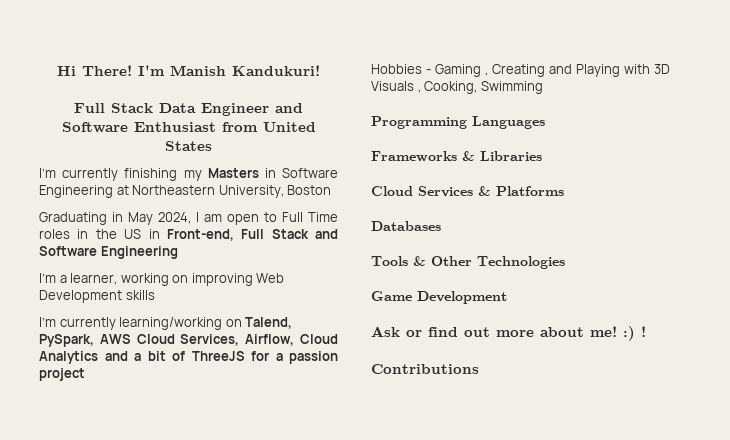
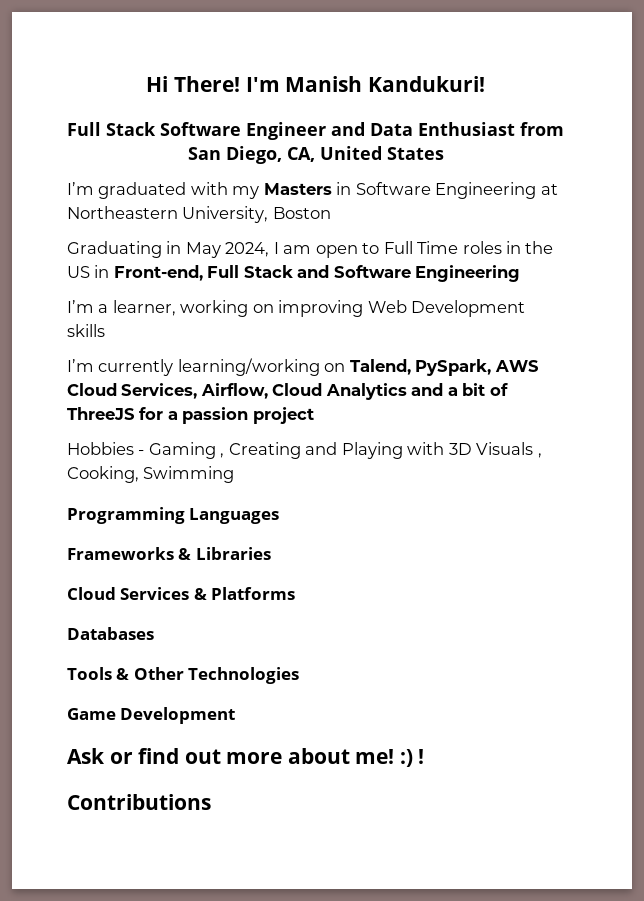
- Full Stack Data Engineer and Software Enthusiast from United States
+ Full Stack Software Engineer and Data Enthusiast from San Diego, CA, United States
- I’m currently finishing my Masters in Software Engineering at Northeastern University, Boston
+ I’m graduated with my Masters in Software Engineering at Northeastern University, Boston

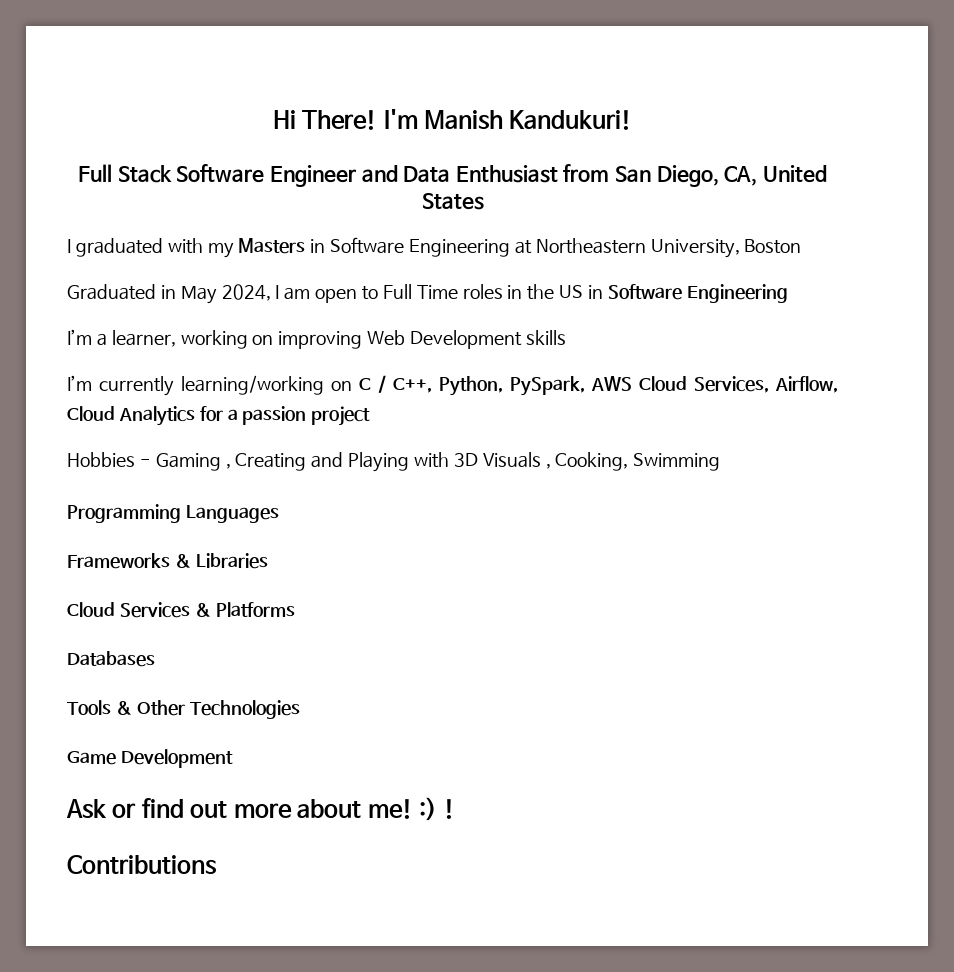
- I’m graduated with my Masters in Software Engineering at Northeastern University, Boston
+ I graduated with my Masters in Software Engineering at Northeastern University, Boston
- Graduating in May 2024, I am open to Full Time roles in the US in Front-end, Full Stack and Software Engineering
+ Graduated in May 2024, I am open to Full Time roles in the US in Software Engineering
- I’m currently learning/working on Talend, PySpark, AWS Cloud Services, Airflow, Cloud Analytics and a bit of ThreeJS for a passion project
+ I’m currently learning/working on C / C++, Python, PySpark, AWS Cloud Services, Airflow, Cloud Analytics for a passion project

